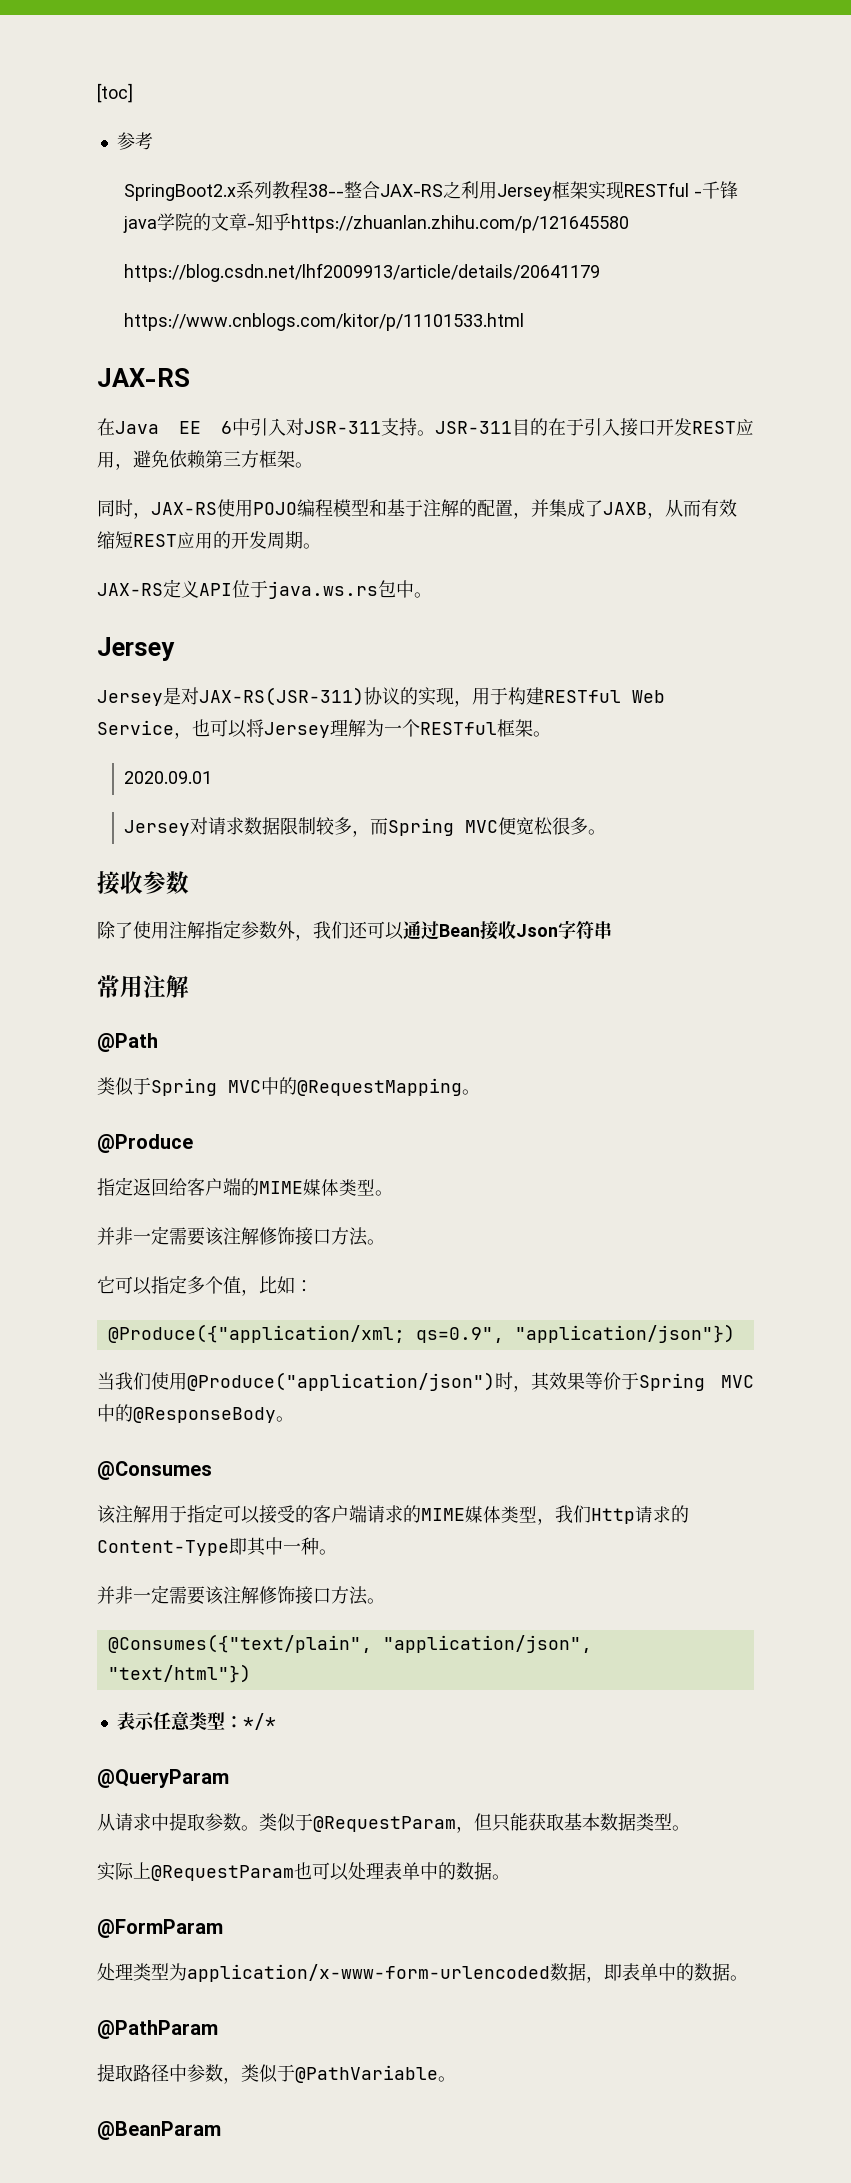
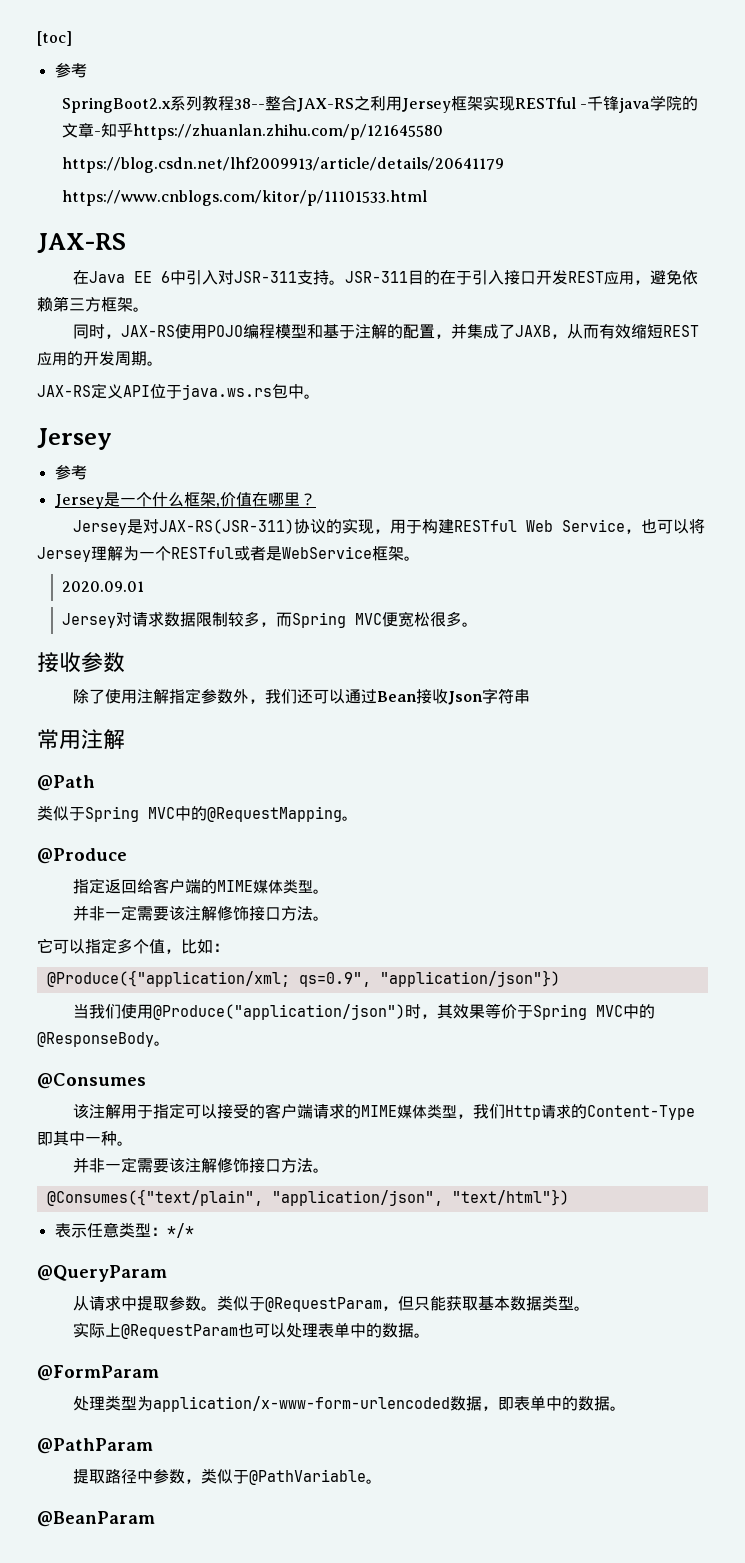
  JAX-RS定义API位于java.ws.rs包中。
  Jersey
+ 参考
+ Jersey是一个什么框架,价值在哪里？
- Jersey是对JAX-RS(JSR-311)协议的实现，用于构建RESTful Web Service，也可以将Jersey理解为一个RESTful框架。
+ Jersey是对JAX-RS(JSR-311)协议的实现，用于构建RESTful Web Service，也可以将Jersey理解为一个RESTful或者是WebService框架。

